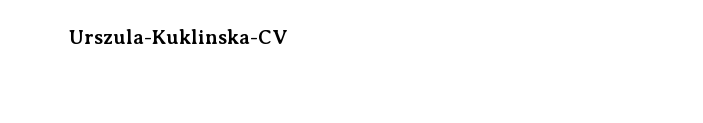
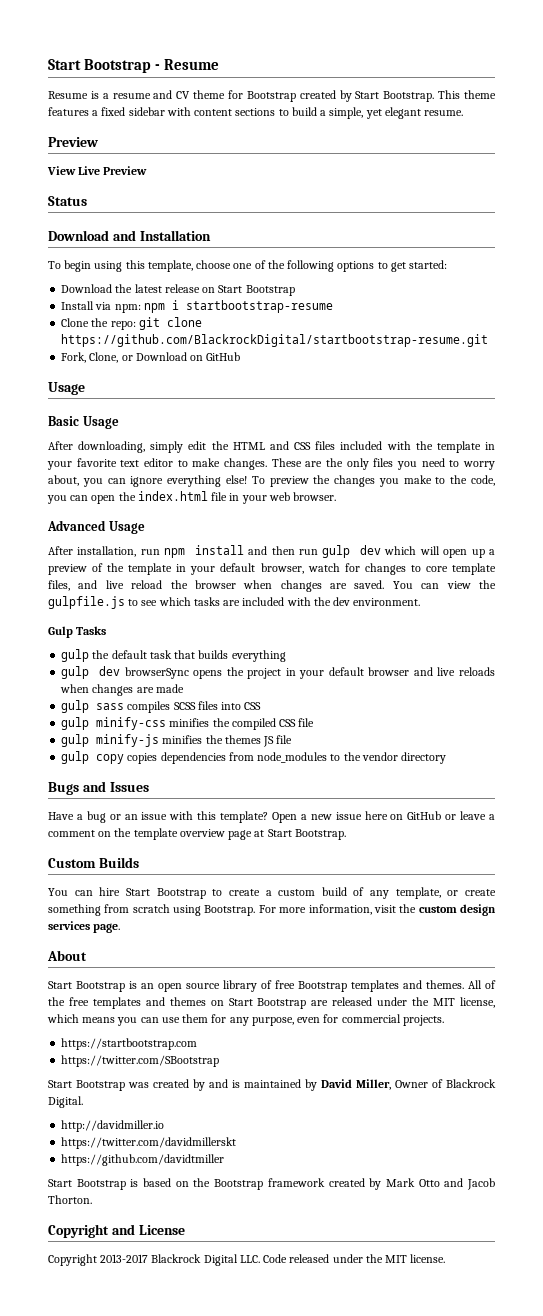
- Urszula-Kuklinska-CV
+ Start Bootstrap - Resume
+ Resume is a resume and CV theme for Bootstrap created by Start Bootstrap. This theme features a fixed sidebar with content sections to build a simple, yet elegant resume.
+ Preview
+ View Live Preview
+ Status
+ Download and Installation
+ To begin using this template, choose one of the following options to get started:
+ Download the latest release on Start Bootstrap
+ Install via npm: npm i startbootstrap-resume
+ Clone the repo: git clone https://github.com/BlackrockDigital/startbootstrap-resume.git
+ Fork, Clone, or Download on GitHub
+ Usage
+ Basic Usage
+ After downloading, simply edit the HTML and CSS files included with the template in your favorite text editor to make changes. These are the only files you need to worry about, you can ignore everything else! To preview the changes you make to the code, you can open the index.html file in your web browser.
+ Advanced Usage
+ After installation, run npm install and then run gulp dev which will open up a preview of the template in your default browser, watch for changes to core template files, and live reload the browser when changes are saved. You can view the gulpfile.js to see which tasks are included with the dev environment.
+ Gulp Tasks
+ gulp the default task that builds everything
+ gulp dev browserSync opens the project in your default browser and live reloads when changes are made
+ gulp sass compiles SCSS files into CSS
+ gulp minify-css minifies the compiled CSS file
+ gulp minify-js minifies the themes JS file
+ gulp copy copies dependencies from node_modules to the vendor directory
+ Bugs and Issues
+ Have a bug or an issue with this template? Open a new issue here on GitHub or leave a comment on the template overview page at Start Bootstrap.
+ Custom Builds
+ You can hire Start Bootstrap to create a custom build of any template, or create something from scratch using Bootstrap. For more information, visit the custom design services page.
+ About
+ Start Bootstrap is an open source library of free Bootstrap templates and themes. All of the free templates and themes on Start Bootstrap are released under the MIT license, which means you can use them for any purpose, even for commercial projects.
+ https://startbootstrap.com
+ https://twitter.com/SBootstrap
+ Start Bootstrap was created by and is maintained by David Miller, Owner of Blackrock Digital.
+ http://davidmiller.io
+ https://twitter.com/davidmillerskt
+ https://github.com/davidtmiller
+ Start Bootstrap is based on the Bootstrap framework created by Mark Otto and Jacob Thorton.
+ Copyright and License
+ Copyright 2013-2017 Blackrock Digital LLC. Code released under the MIT license.

